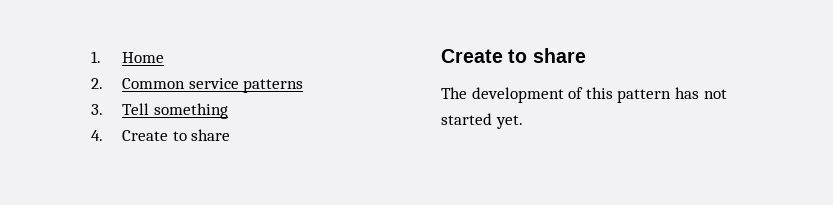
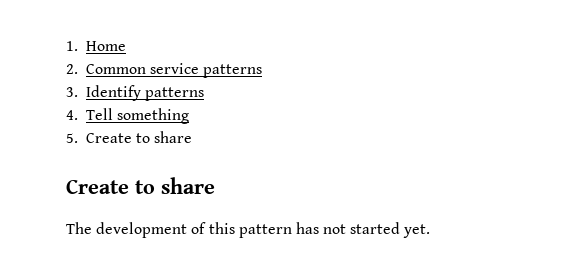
- 3. Tell something
+ 3. Identify patterns
+ 4. Tell something
- 4. Create to share
+ 5. Create to share

